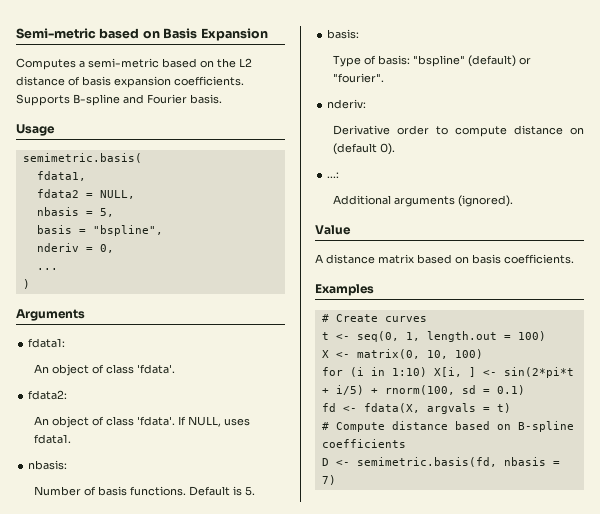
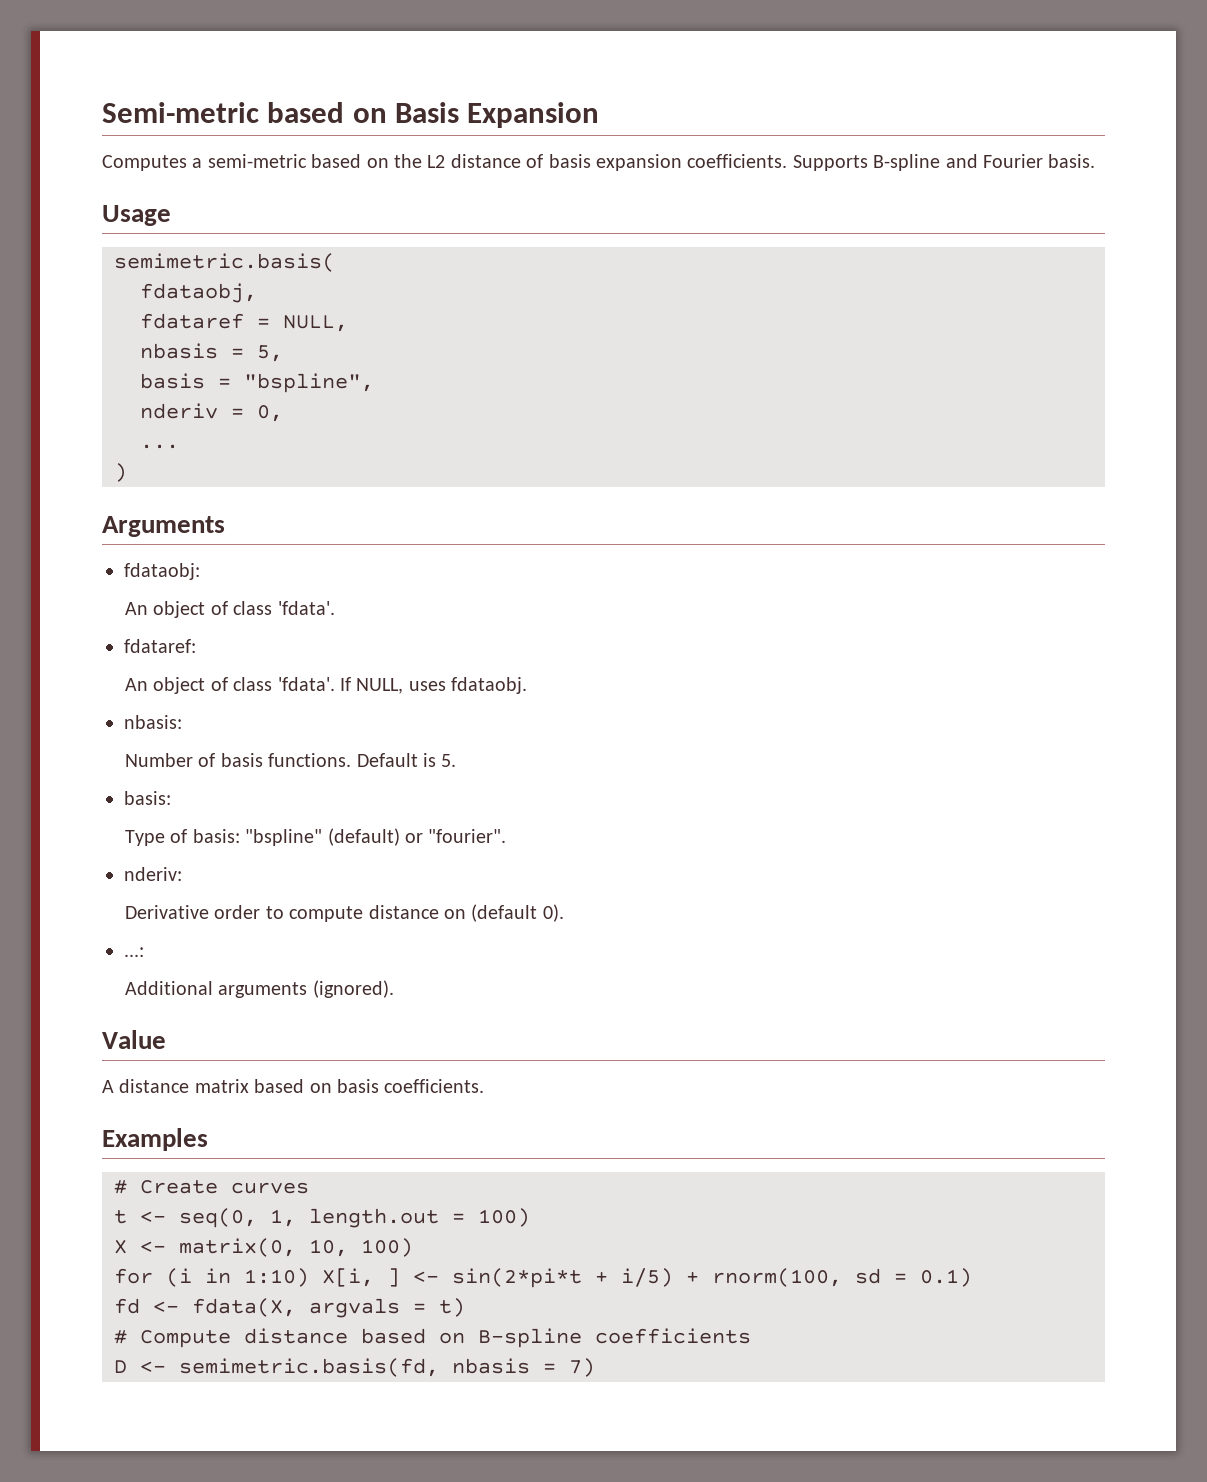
- fdata1,
- fdata2 = NULL,
+ fdataobj,
+ fdataref = NULL,
- fdata1:
+ fdataobj:
- fdata2:
+ fdataref:
- If NULL, uses fdata1.
+ If NULL, uses fdataobj.

